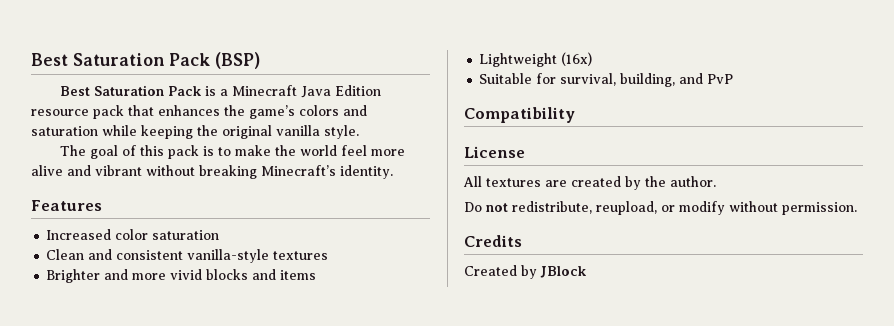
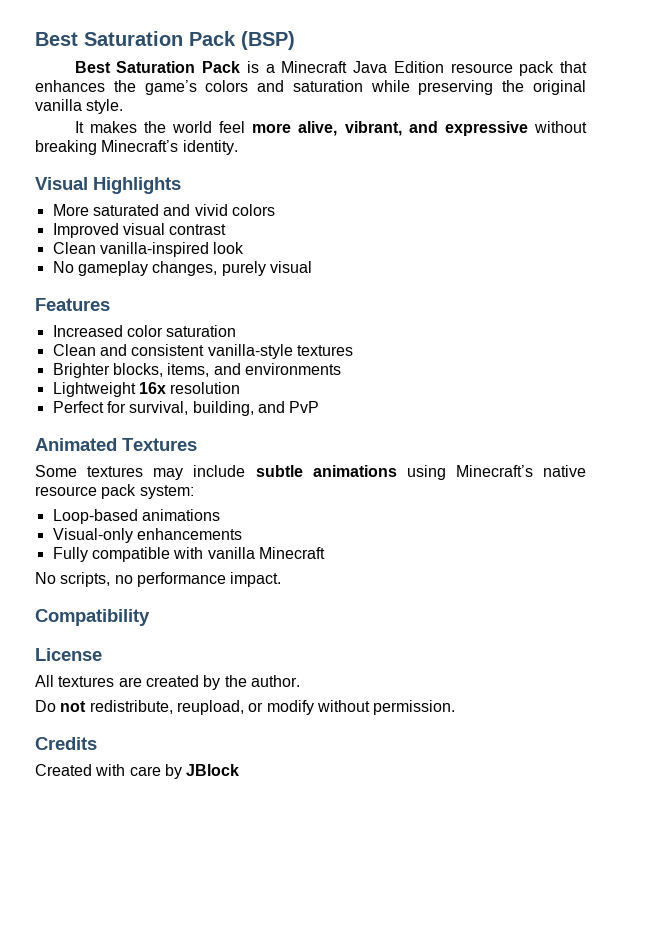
- Best Saturation Pack is a Minecraft Java Edition resource pack that enhances the game’s colors and saturation while keeping the original vanilla style.
+ Best Saturation Pack is a Minecraft Java Edition resource pack that enhances the game’s colors and saturation while preserving the original vanilla style.
- The goal of this pack is to make the world feel more alive and vibrant without breaking Minecraft’s identity.
+ It makes the world feel more alive, vibrant, and expressive without breaking Minecraft’s identity.
+ Visual Highlights
+ More saturated and vivid colors
+ Improved visual contrast
+ Clean vanilla-inspired look
+ No gameplay changes, purely visual
- Brighter and more vivid blocks and items
- Lightweight (16x)
- Suitable for survival, building, and PvP
+ Brighter blocks, items, and environments
+ Lightweight 16x resolution
+ Perfect for survival, building, and PvP
+ Animated Textures
+ Some textures may include subtle animations using Minecraft’s native resource pack system:
+ Loop-based animations
+ Visual-only enhancements
+ Fully compatible with vanilla Minecraft
+ No scripts, no performance impact.
- Created by JBlock
+ Created with care by JBlock

